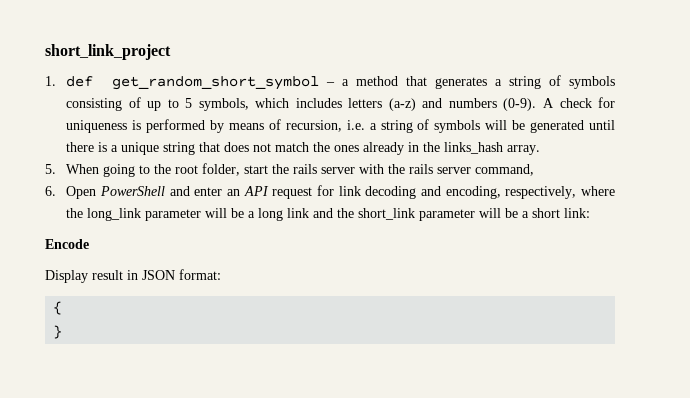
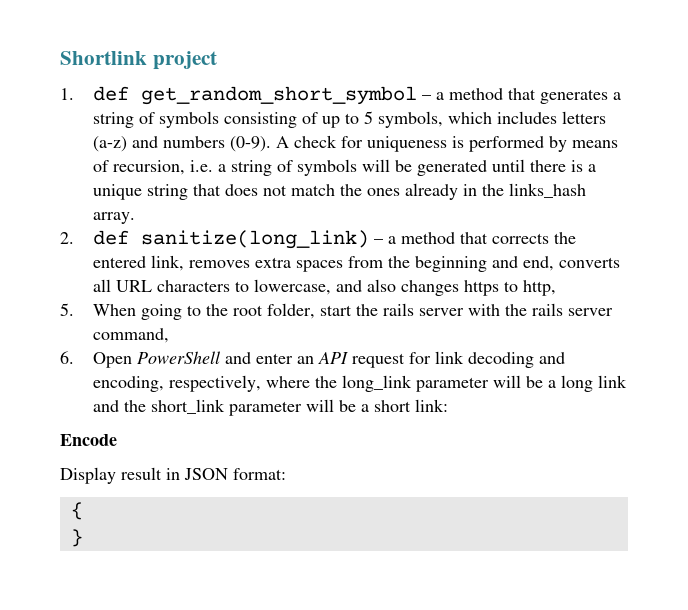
- short_link_project
+ Shortlink project
+ 2. def sanitize(long_link) – a method that corrects the entered link, removes extra spaces from the beginning and end, converts all URL characters to lowercase, and also changes https to http,

